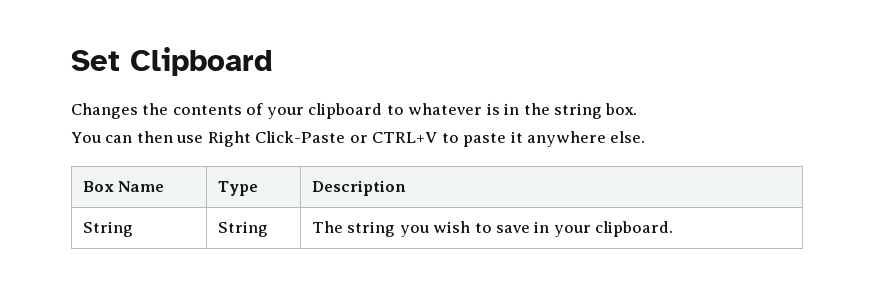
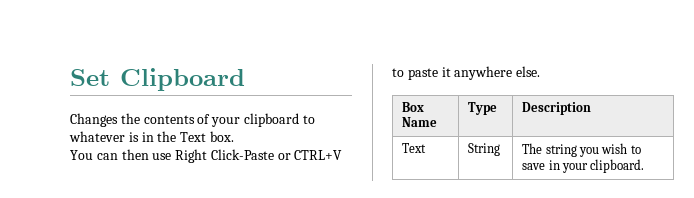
- Changes the contents of your clipboard to whatever is in the string box.
+ Changes the contents of your clipboard to whatever is in the Text box.
- String | String | The string you wish to save in your clipboard.
+ Text | String | The string you wish to save in your clipboard.

